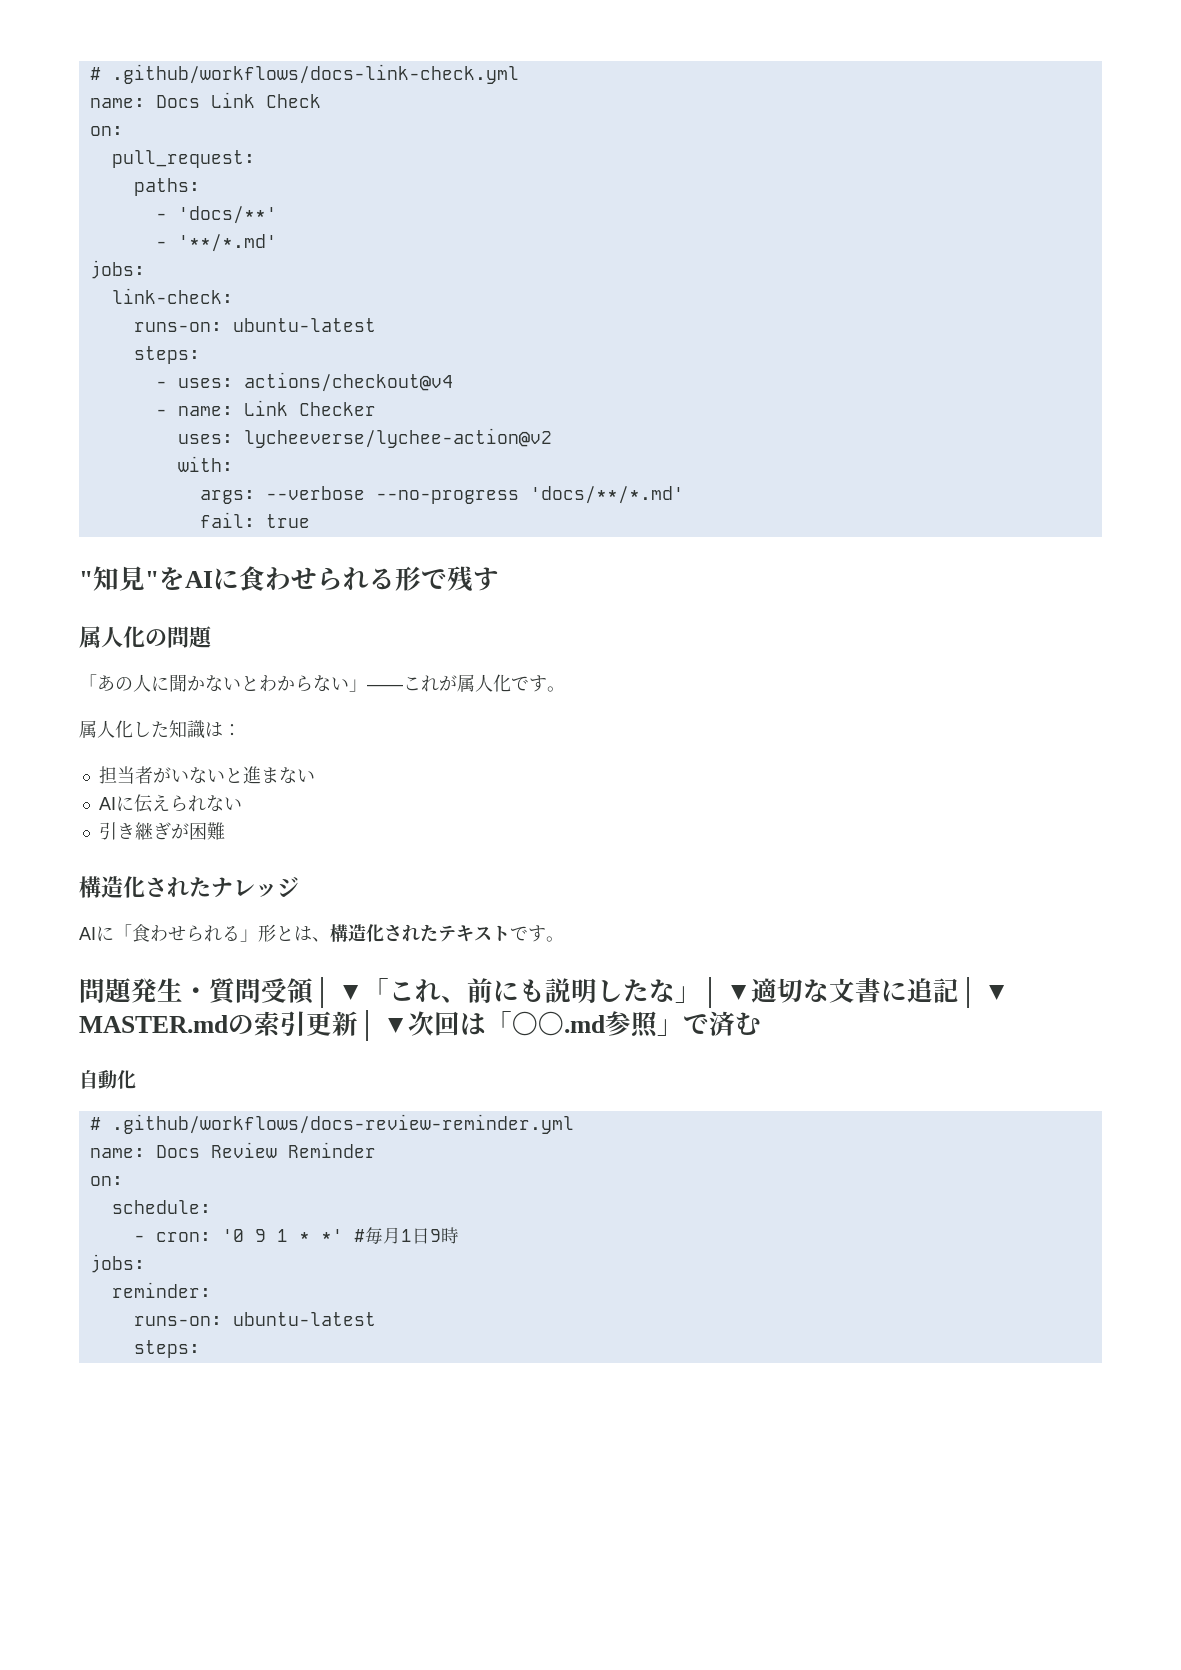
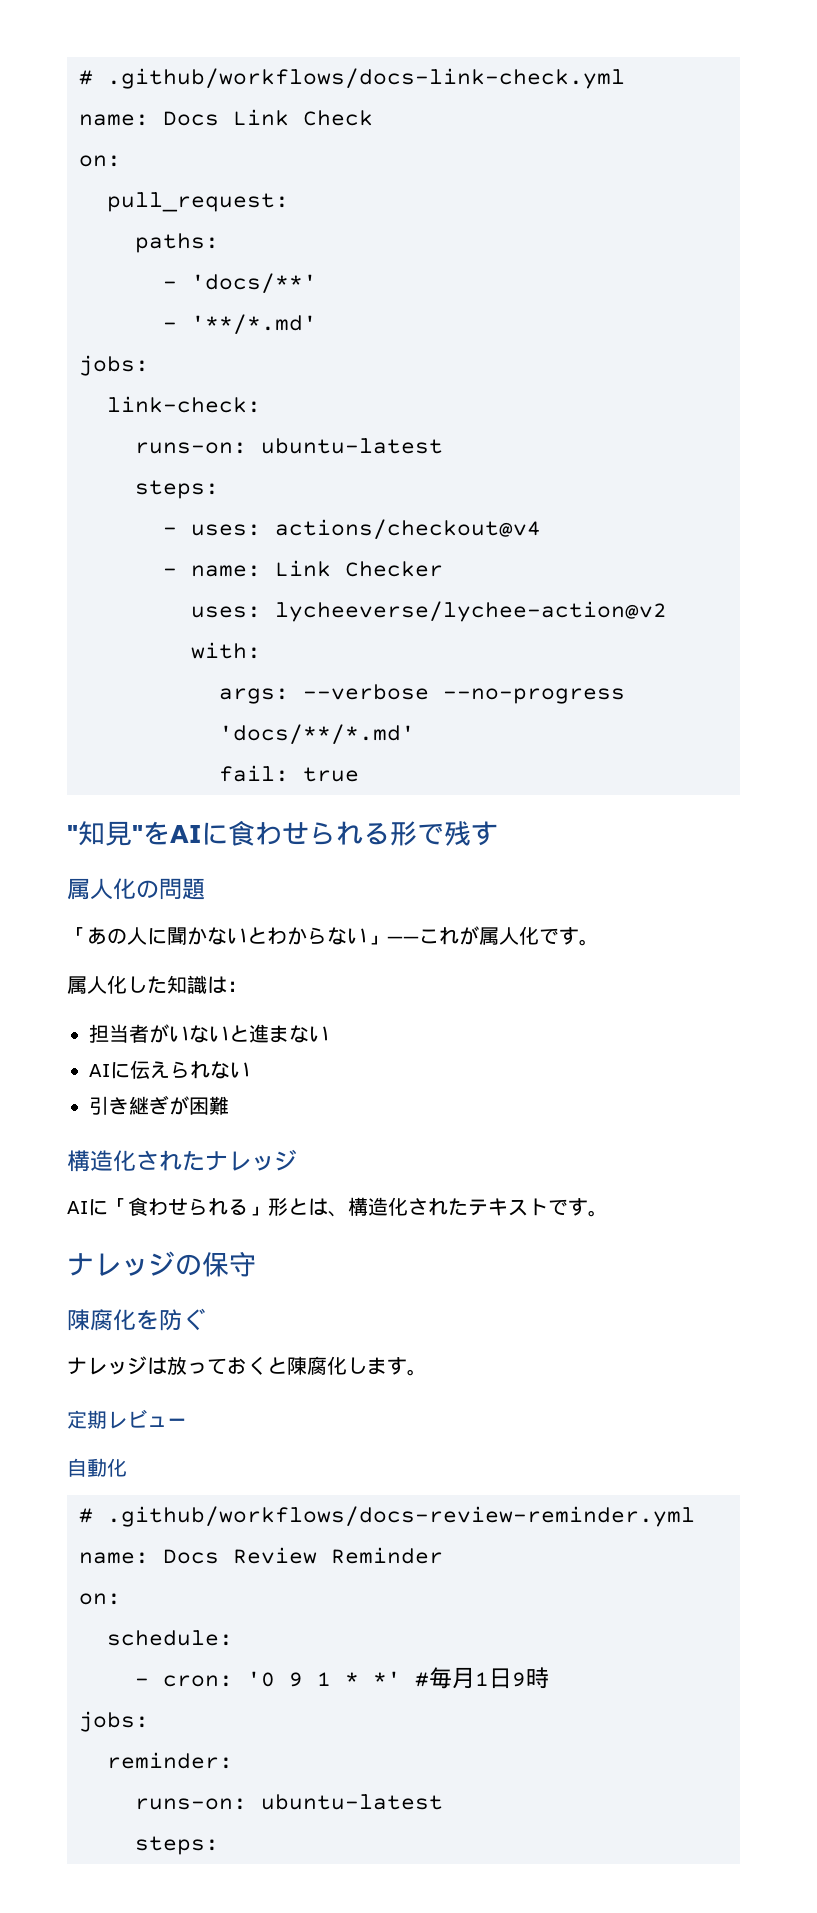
- 問題発生・質問受領│ ▼「これ、前にも説明したな」│ ▼適切な文書に追記│ ▼ MASTER.mdの索引更新│ ▼次回は「〇〇.md参照」で済む
+ ナレッジの保守
+ 陳腐化を防ぐ
+ ナレッジは放っておくと陳腐化します。
+ 定期レビュー

